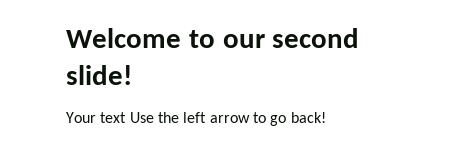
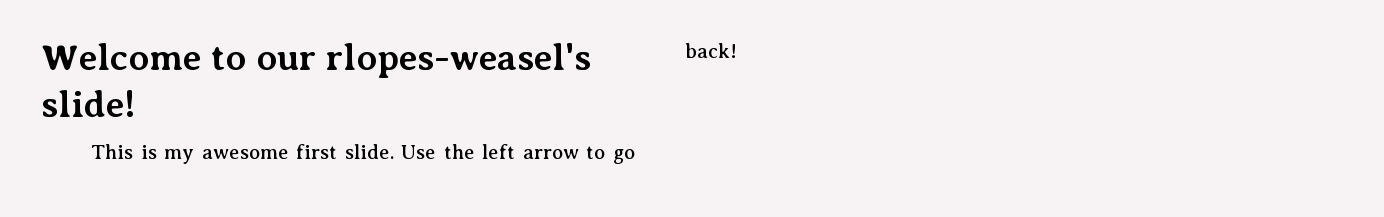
- Welcome to our second slide!
+ Welcome to our rlopes-weasel's slide!
- Your text Use the left arrow to go back!
+ This is my awesome first slide. Use the left arrow to go back!

